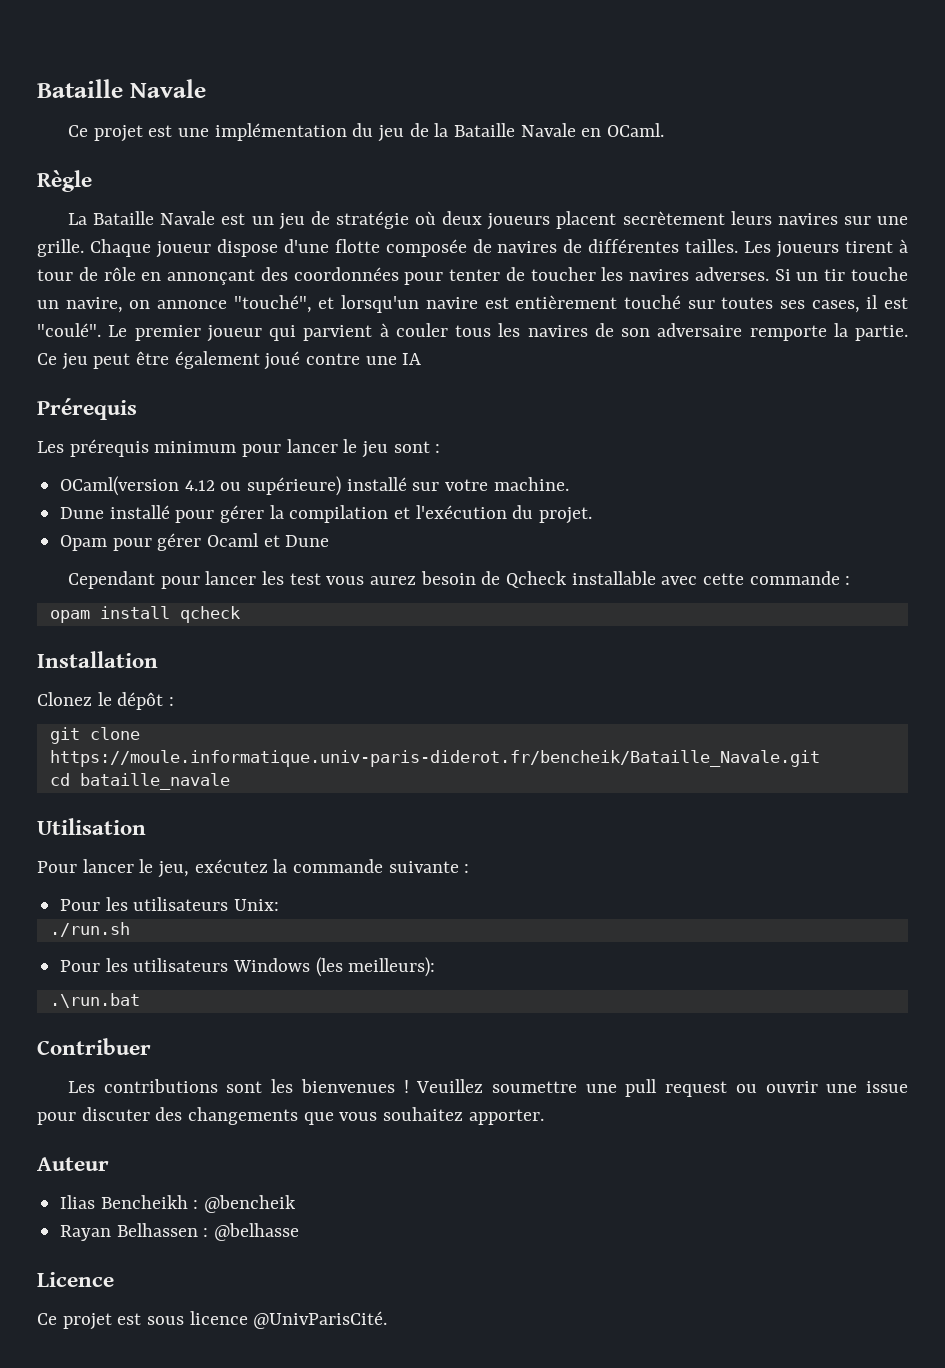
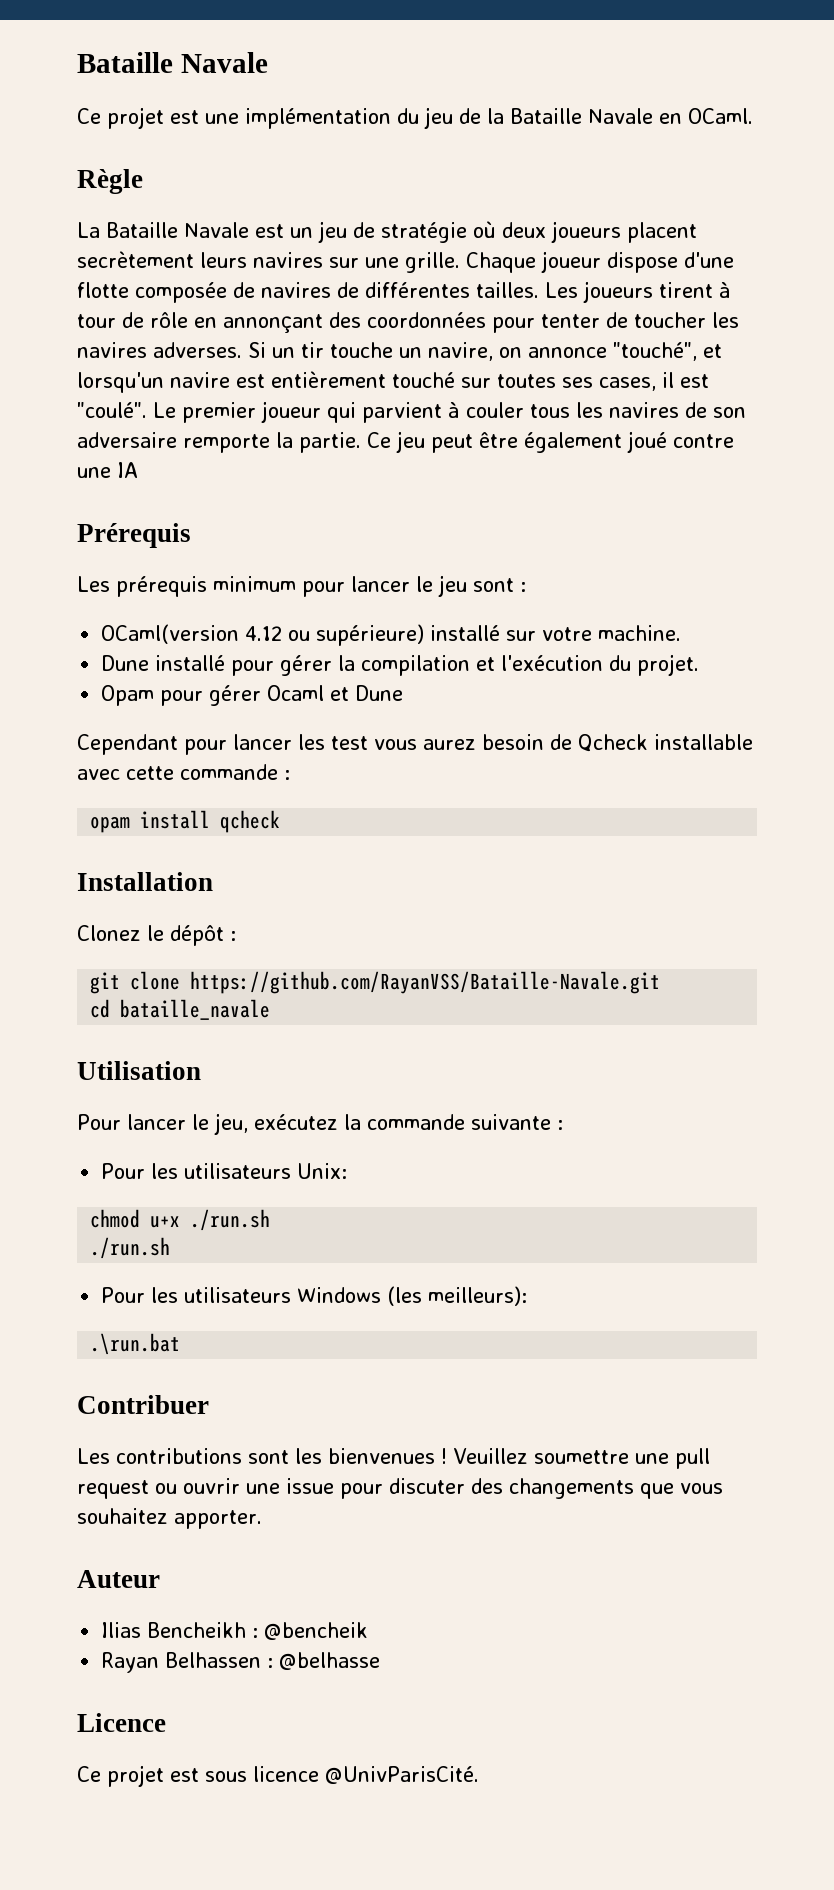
- git clone https://moule.informatique.univ-paris-diderot.fr/bencheik/Bataille_Navale.git
+ git clone https://github.com/RayanVSS/Bataille-Navale.git
+ chmod u+x ./run.sh

